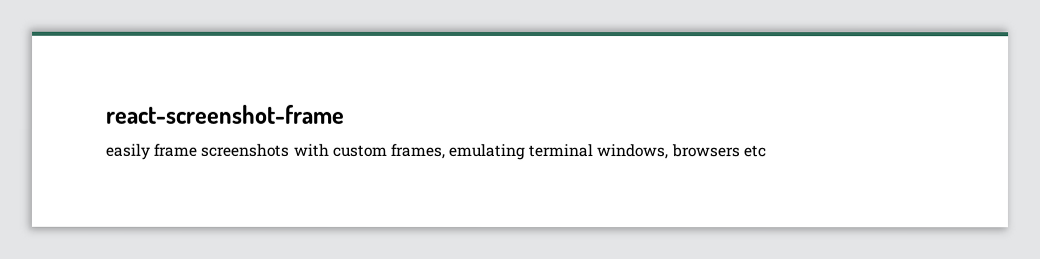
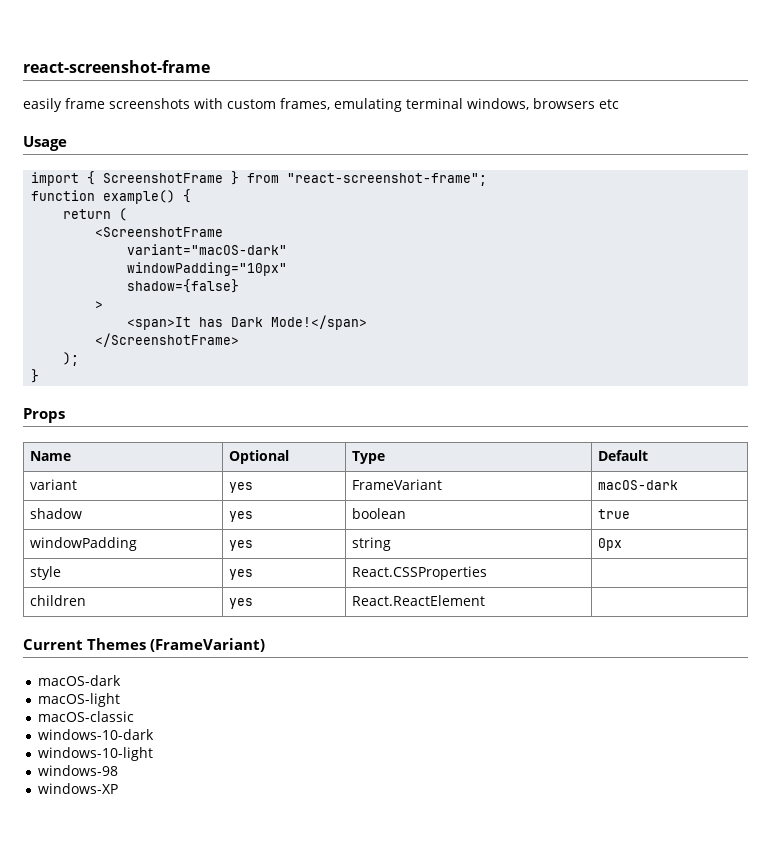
+ Usage
+ import { ScreenshotFrame } from "react-screenshot-frame";
+ function example() {
+ return (
+ <ScreenshotFrame
+ variant="macOS-dark"
+ windowPadding="10px"
+ shadow={false}
+ >
+ <span>It has Dark Mode!</span>
+ </ScreenshotFrame>
+ );
+ }
+ Props
+ Name | Optional | Type | Default
+ variant | yes | FrameVariant | macOS-dark
+ shadow | yes | boolean | true
+ windowPadding | yes | string | 0px
+ style | yes | React.CSSProperties |
+ children | yes | React.ReactElement |
+ Current Themes (FrameVariant)
+ macOS-dark
+ macOS-light
+ macOS-classic
+ windows-10-dark
+ windows-10-light
+ windows-98
+ windows-XP

